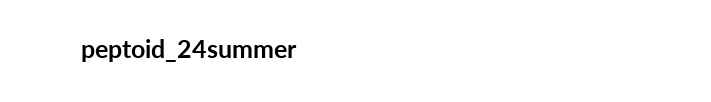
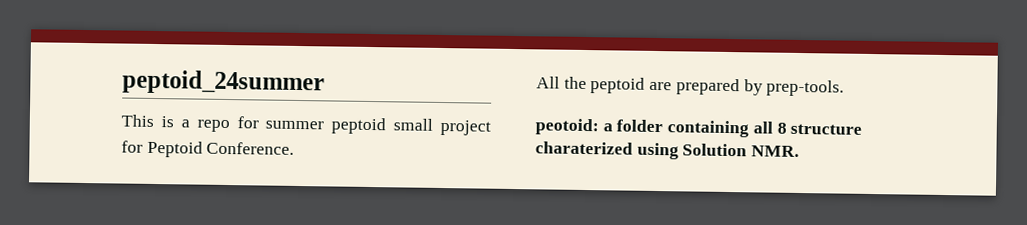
+ This is a repo for summer peptoid small project for Peptoid Conference.
+ All the peptoid are prepared by prep-tools.
+ peotoid: a folder containing all 8 structure charaterized using Solution NMR.

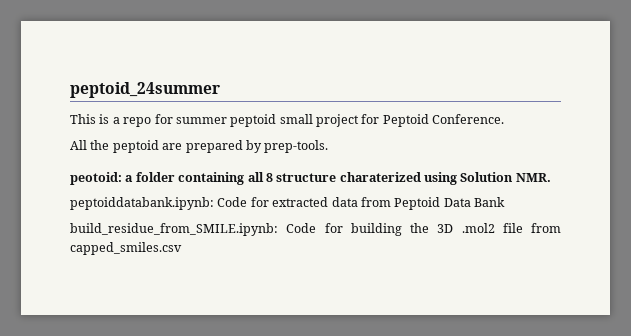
+ peptoiddatabank.ipynb: Code for extracted data from Peptoid Data Bank
+ build_residue_from_SMILE.ipynb: Code for building the 3D .mol2 file from capped_smiles.csv

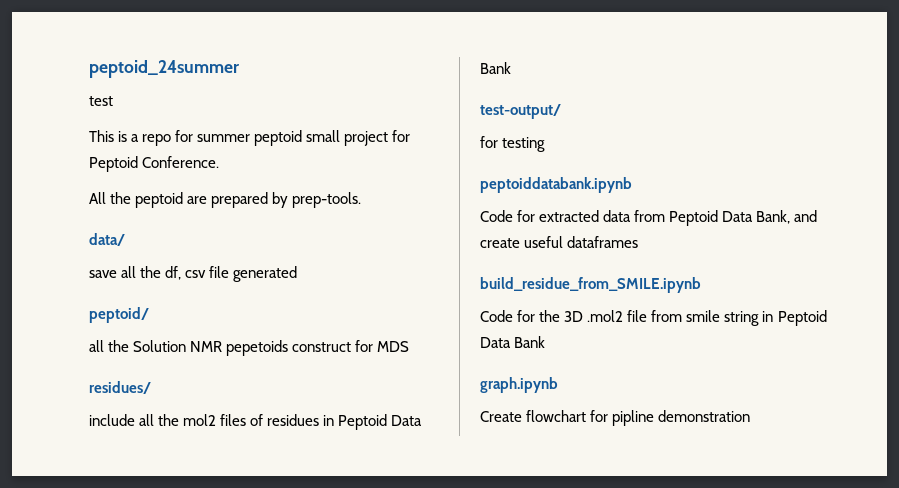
+ test
- peotoid: a folder containing all 8 structure charaterized using Solution NMR.
- peptoiddatabank.ipynb: Code for extracted data from Peptoid Data Bank
- build_residue_from_SMILE.ipynb: Code for building the 3D .mol2 file from capped_smiles.csv
+ data/
+ save all the df, csv file generated
+ peptoid/
+ all the Solution NMR pepetoids construct for MDS
+ residues/
+ include all the mol2 files of residues in Peptoid Data Bank
+ test-output/
+ for testing
+ peptoiddatabank.ipynb
+ Code for extracted data from Peptoid Data Bank, and create useful dataframes
+ build_residue_from_SMILE.ipynb
+ Code for the 3D .mol2 file from smile string in Peptoid Data Bank
+ graph.ipynb
+ Create flowchart for pipline demonstration

